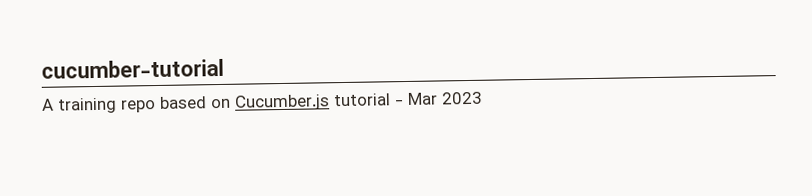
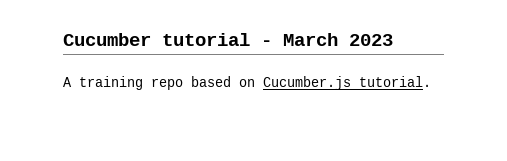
- cucumber-tutorial
+ Cucumber tutorial - March 2023
- A training repo based on Cucumber.js tutorial - Mar 2023
+ A training repo based on Cucumber.js tutorial.

